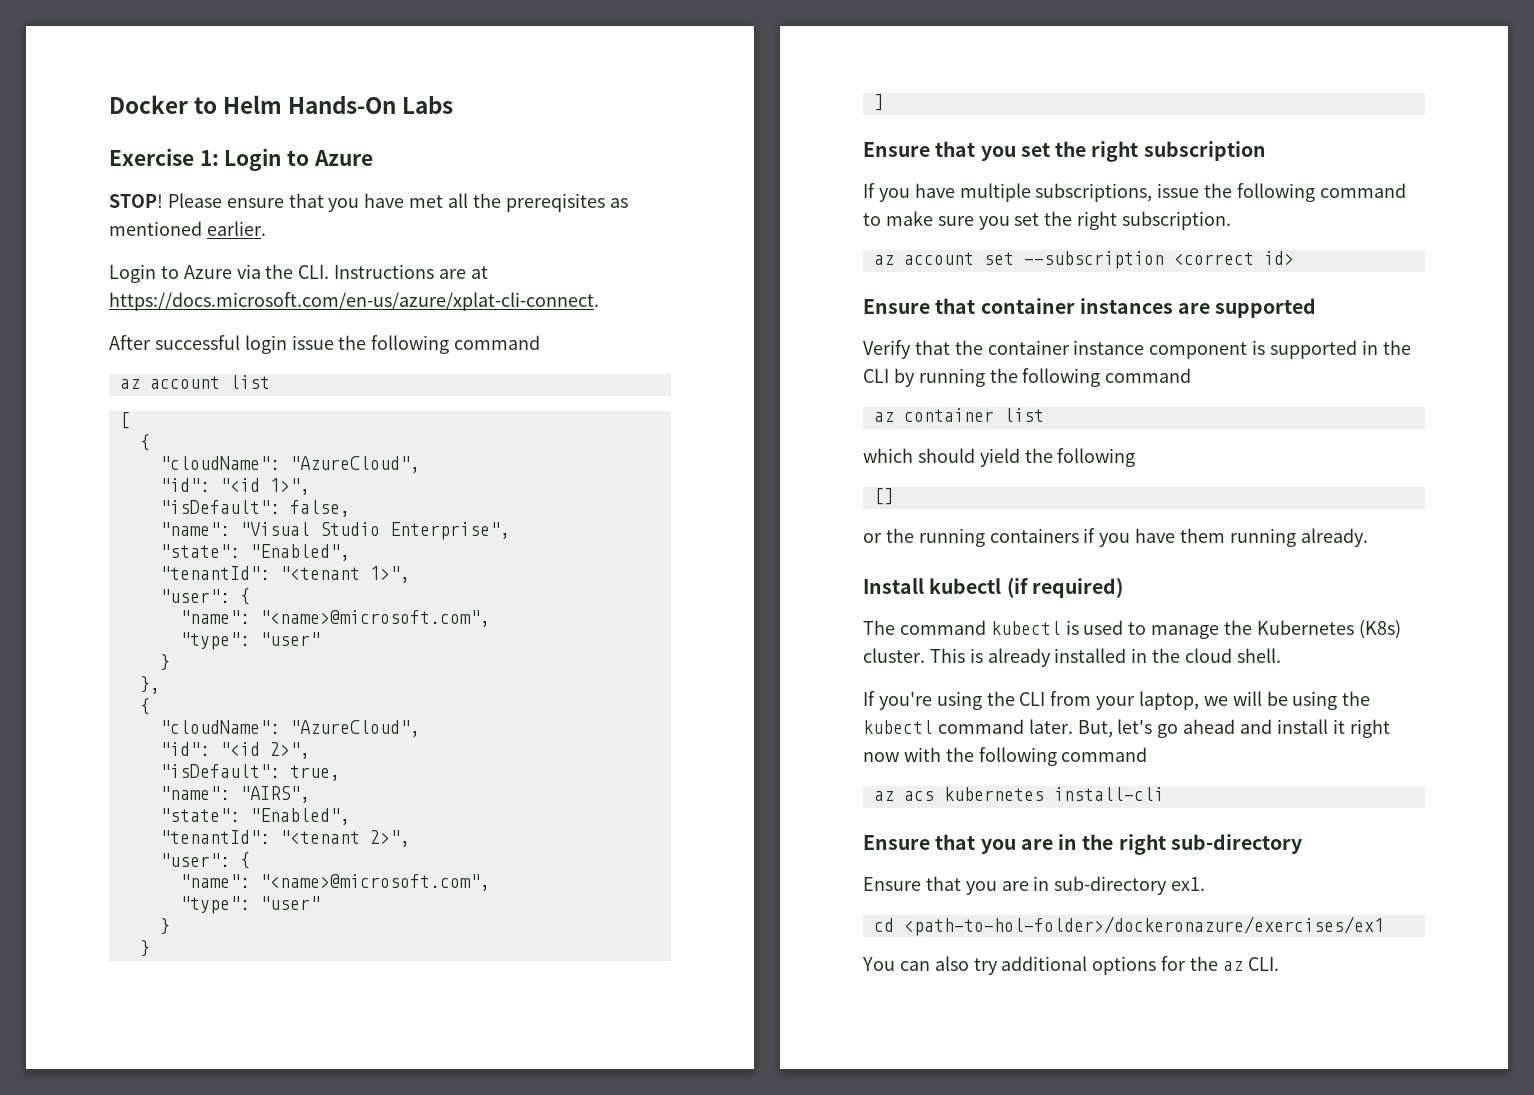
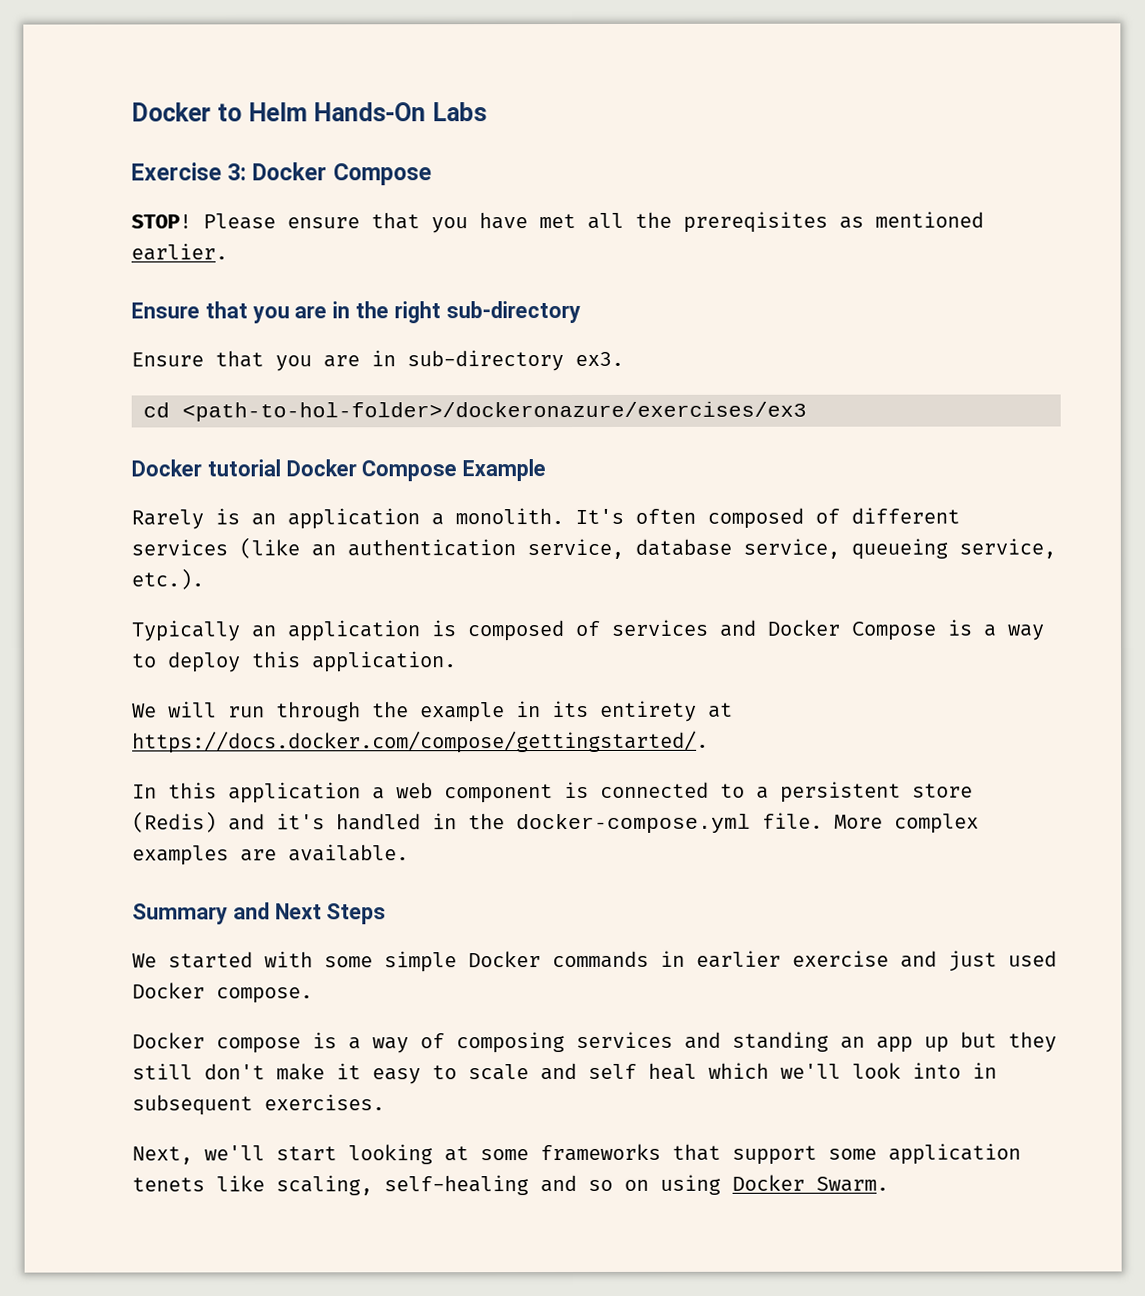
- Exercise 1: Login to Azure
+ Exercise 3: Docker Compose
- Login to Azure via the CLI. Instructions are at https://docs.microsoft.com/en-us/azure/xplat-cli-connect.
- After successful login issue the following command
- az account list
- [
- {
- "cloudName": "AzureCloud",
- "id": "<id 1>",
- "isDefault": false,
- "name": "Visual Studio Enterprise",
- "state": "Enabled",
- "tenantId": "<tenant 1>",
- "user": {
- "name": "<name>@microsoft.com",
- "type": "user"
- }
- },
- {
- "cloudName": "AzureCloud",
- "id": "<id 2>",
- "isDefault": true,
- "name": "AIRS",
- "state": "Enabled",
- "tenantId": "<tenant 2>",
- "user": {
- "name": "<name>@microsoft.com",
- "type": "user"
- }
- }
- ]
- Ensure that you set the right subscription
- If you have multiple subscriptions, issue the following command to make sure you set the right subscription.
- az account set --subscription <correct id>
- Ensure that container instances are supported
- Verify that the container instance component is supported in the CLI by running the following command
- az container list
- which should yield the following
- []
- or the running containers if you have them running already.
- Install kubectl (if required)
- The command kubectl is used to manage the Kubernetes (K8s) cluster. This is already installed in the cloud shell.
- If you're using the CLI from your laptop, we will be using the kubectl command later. But, let's go ahead and install it right now with the following command
- az acs kubernetes install-cli
- Ensure that you are in sub-directory ex1.
+ Ensure that you are in sub-directory ex3.
- cd <path-to-hol-folder>/dockeronazure/exercises/ex1
- You can also try additional options for the az CLI.
+ cd <path-to-hol-folder>/dockeronazure/exercises/ex3
+ Docker tutorial Docker Compose Example
+ Rarely is an application a monolith. It's often composed of different services (like an authentication service, database service, queueing service, etc.).
+ Typically an application is composed of services and Docker Compose is a way to deploy this application.
+ We will run through the example in its entirety at https://docs.docker.com/compose/gettingstarted/.
+ In this application a web component is connected to a persistent store (Redis) and it's handled in the docker-compose.yml file. More complex examples are available.
+ Summary and Next Steps
+ We started with some simple Docker commands in earlier exercise and just used Docker compose.
+ Docker compose is a way of composing services and standing an app up but they still don't make it easy to scale and self heal which we'll look into in subsequent exercises.
+ Next, we'll start looking at some frameworks that support some application tenets like scaling, self-healing and so on using Docker Swarm.

